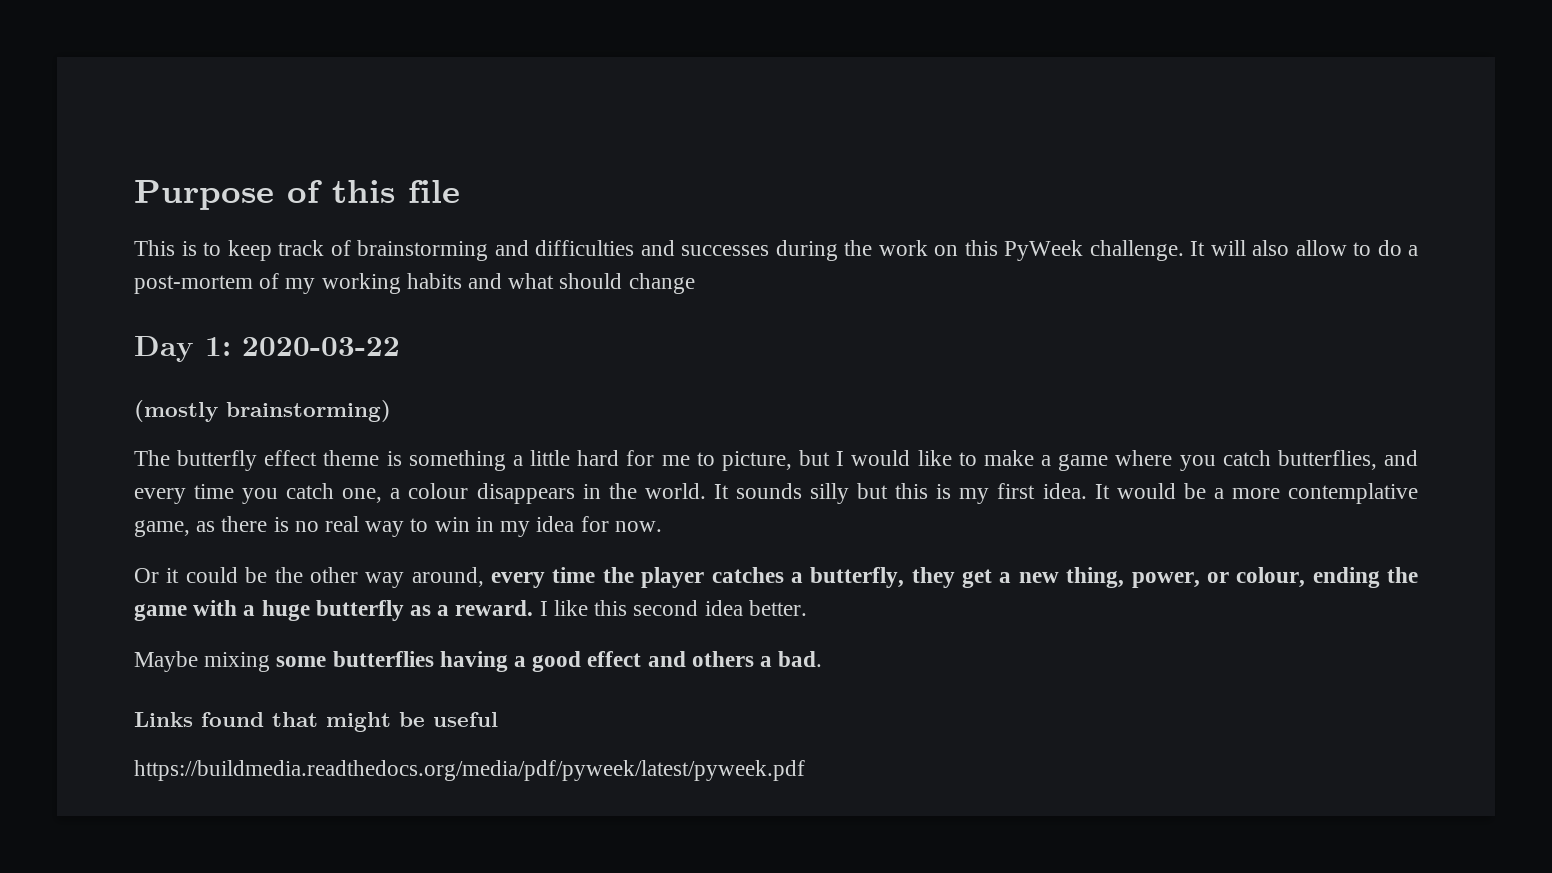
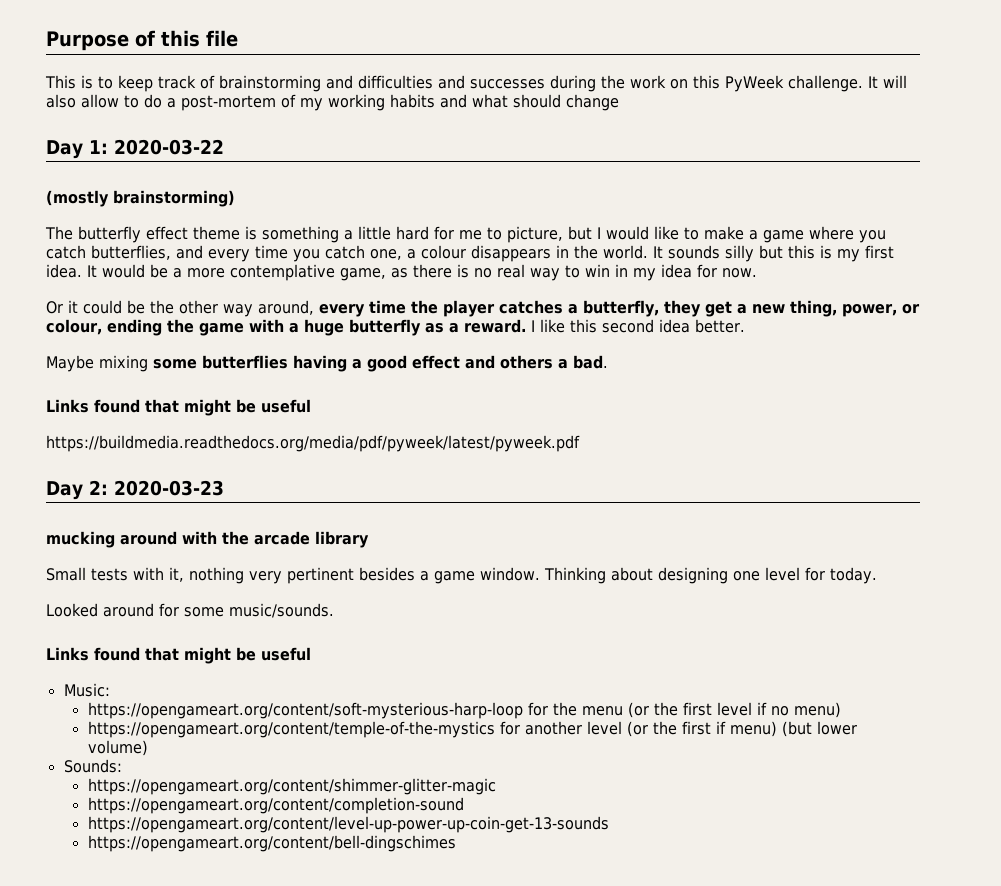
+ Day 2: 2020-03-23
+ mucking around with the arcade library
+ Small tests with it, nothing very pertinent besides a game window. Thinking about designing one level for today.
+ Looked around for some music/sounds.
+ Links found that might be useful
+ Music:
+ https://opengameart.org/content/soft-mysterious-harp-loop for the menu (or the first level if no menu)
+ https://opengameart.org/content/temple-of-the-mystics for another level (or the first if menu) (but lower volume)
+ Sounds:
+ https://opengameart.org/content/shimmer-glitter-magic
+ https://opengameart.org/content/completion-sound
+ https://opengameart.org/content/level-up-power-up-coin-get-13-sounds
+ https://opengameart.org/content/bell-dingschimes

